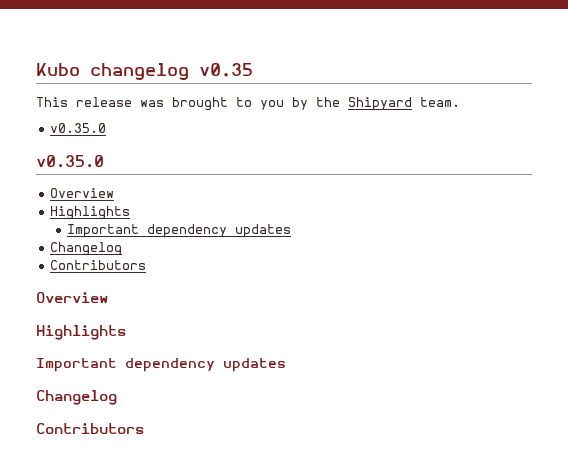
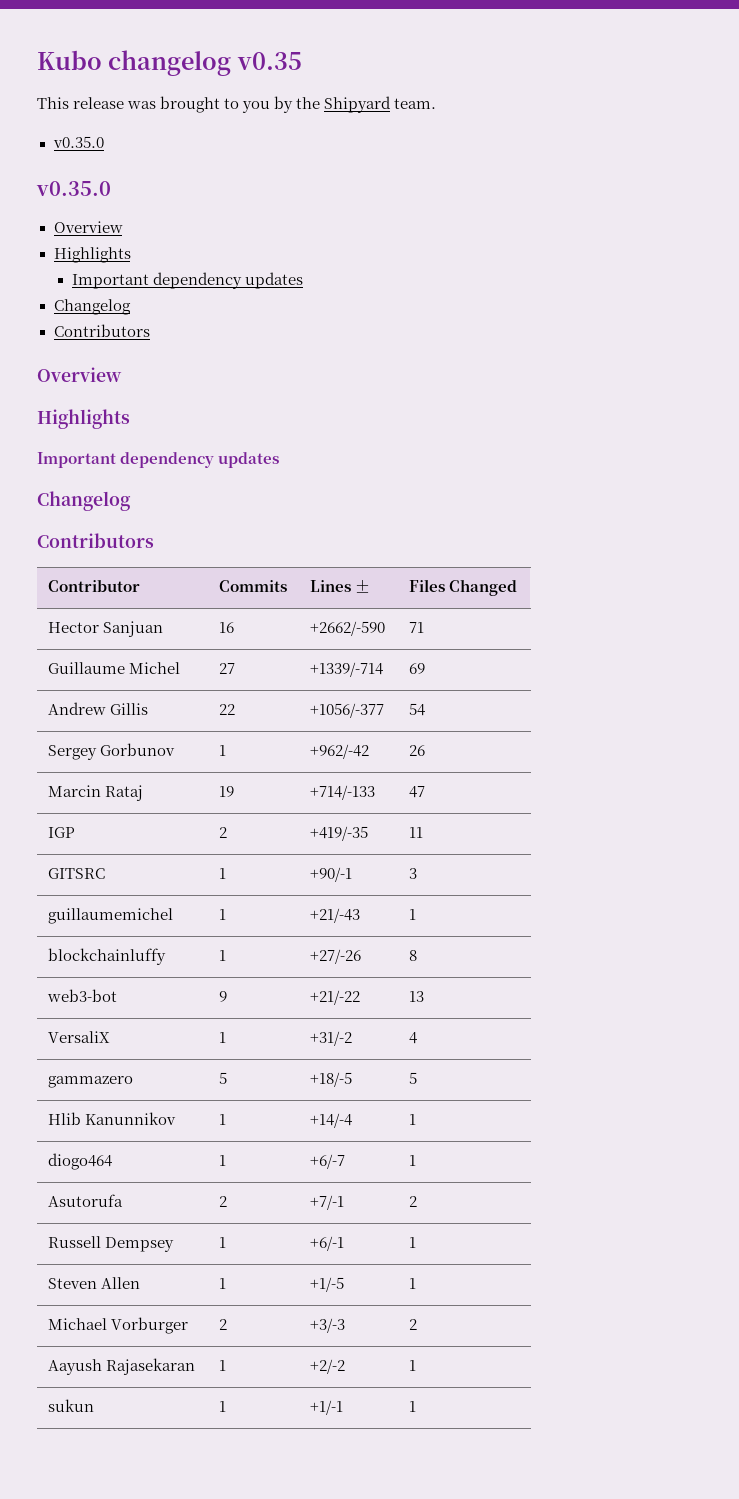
+ Contributor | Commits | Lines ± | Files Changed
+ Hector Sanjuan | 16 | +2662/-590 | 71
+ Guillaume Michel | 27 | +1339/-714 | 69
+ Andrew Gillis | 22 | +1056/-377 | 54
+ Sergey Gorbunov | 1 | +962/-42 | 26
+ Marcin Rataj | 19 | +714/-133 | 47
+ IGP | 2 | +419/-35 | 11
+ GITSRC | 1 | +90/-1 | 3
+ guillaumemichel | 1 | +21/-43 | 1
+ blockchainluffy | 1 | +27/-26 | 8
+ web3-bot | 9 | +21/-22 | 13
+ VersaliX | 1 | +31/-2 | 4
+ gammazero | 5 | +18/-5 | 5
+ Hlib Kanunnikov | 1 | +14/-4 | 1
+ diogo464 | 1 | +6/-7 | 1
+ Asutorufa | 2 | +7/-1 | 2
+ Russell Dempsey | 1 | +6/-1 | 1
+ Steven Allen | 1 | +1/-5 | 1
+ Michael Vorburger | 2 | +3/-3 | 2
+ Aayush Rajasekaran | 1 | +2/-2 | 1
+ sukun | 1 | +1/-1 | 1

